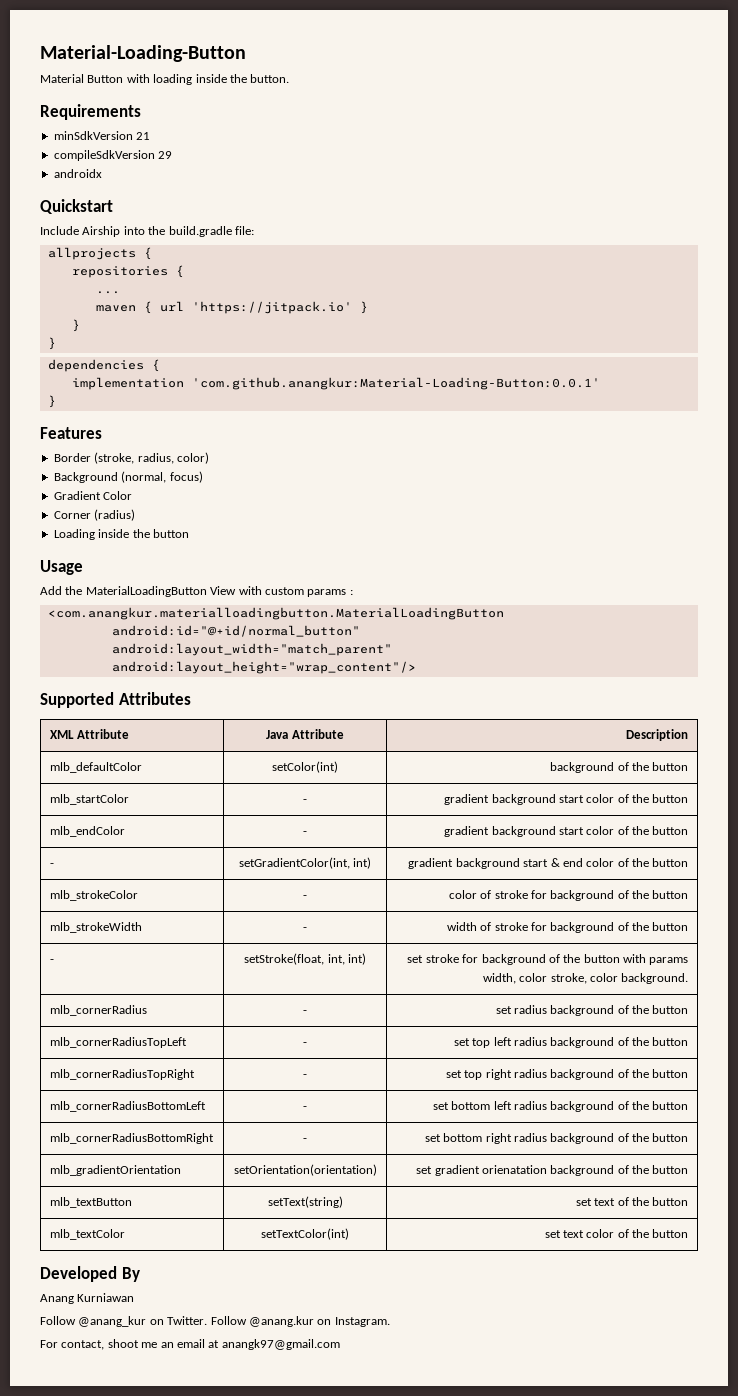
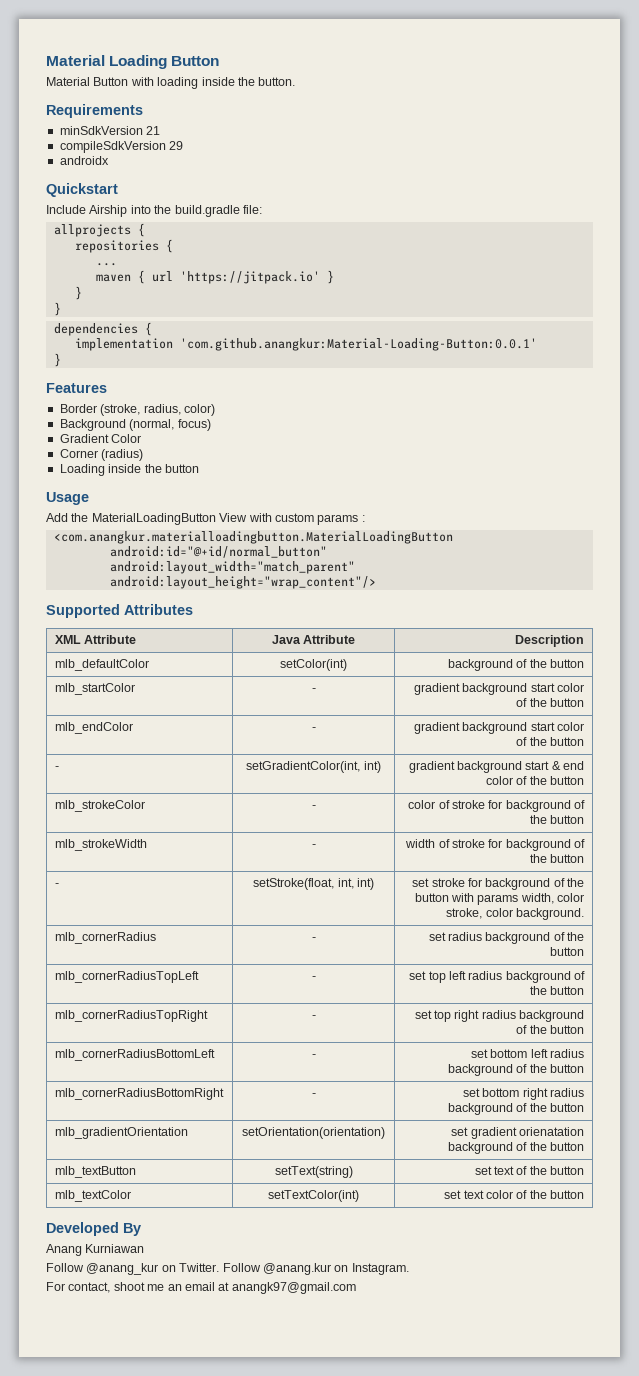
- Material-Loading-Button
+ Material Loading Button

